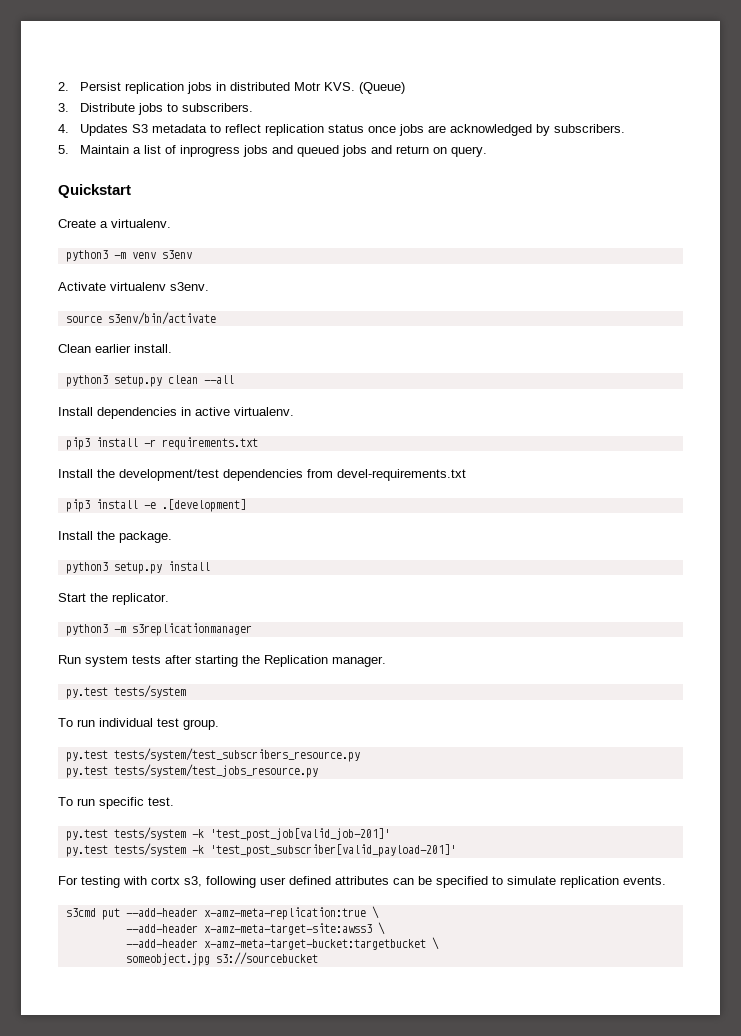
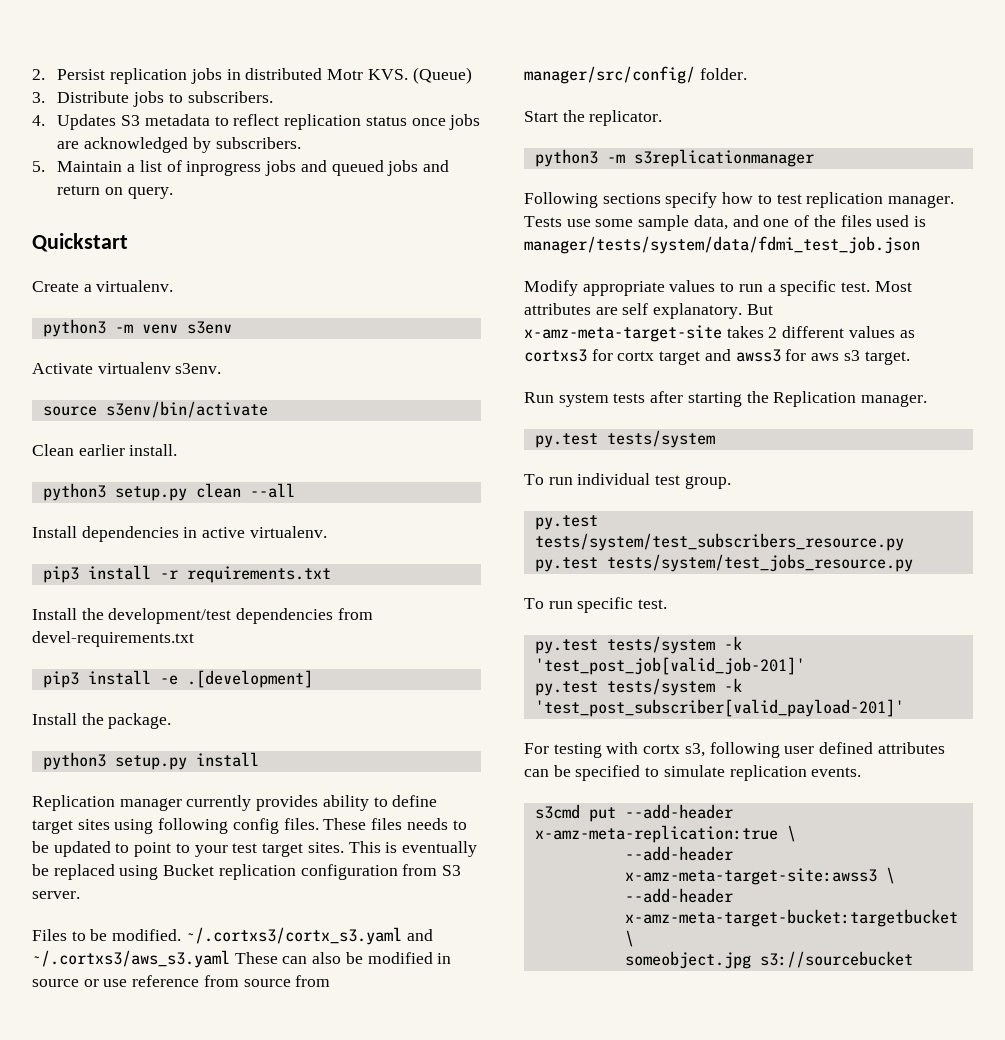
+ Replication manager currently provides ability to define target sites using following config files. These files needs to be updated to point to your test target sites. This is eventually be replaced using Bucket replication configuration from S3 server.
+ Files to be modified. ~/.cortxs3/cortx_s3.yaml and ~/.cortxs3/aws_s3.yaml These can also be modified in source or use reference from source from manager/src/config/ folder.
+ Following sections specify how to test replication manager. Tests use some sample data, and one of the files used is manager/tests/system/data/fdmi_test_job.json
+ Modify appropriate values to run a specific test. Most attributes are self explanatory. But x-amz-meta-target-site takes 2 different values as cortxs3 for cortx target and awss3 for aws s3 target.

